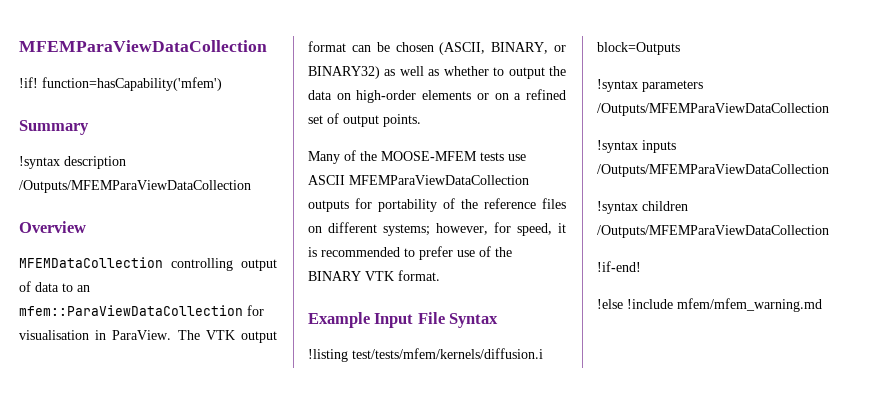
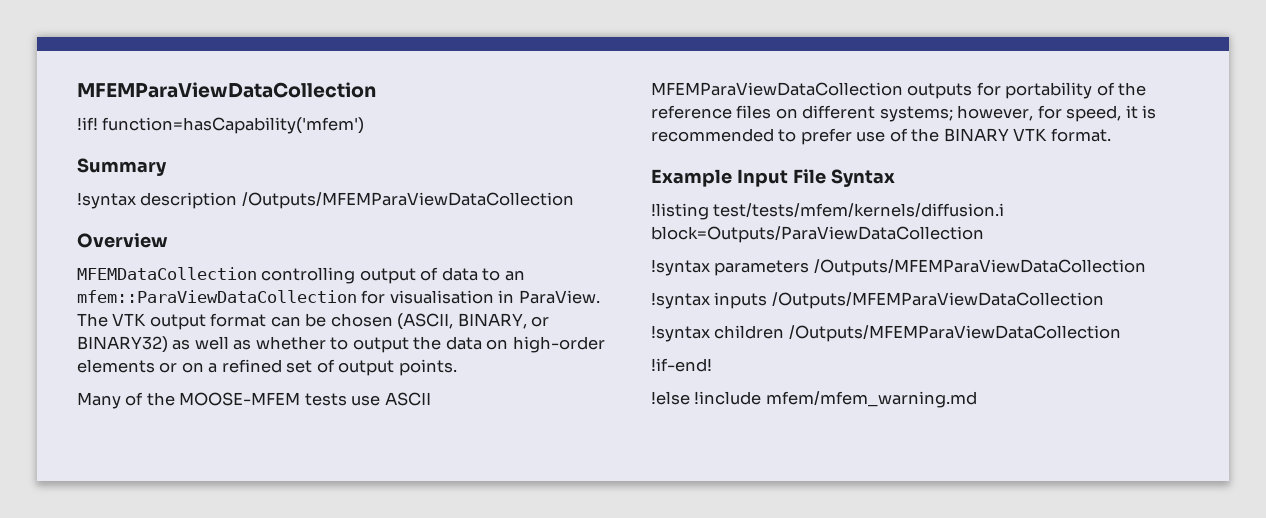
- !listing test/tests/mfem/kernels/diffusion.i block=Outputs
+ !listing test/tests/mfem/kernels/diffusion.i block=Outputs/ParaViewDataCollection

